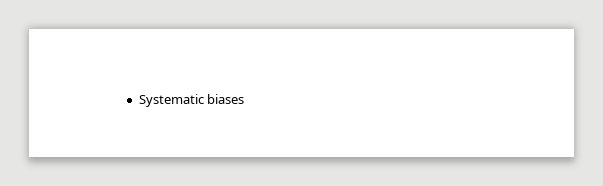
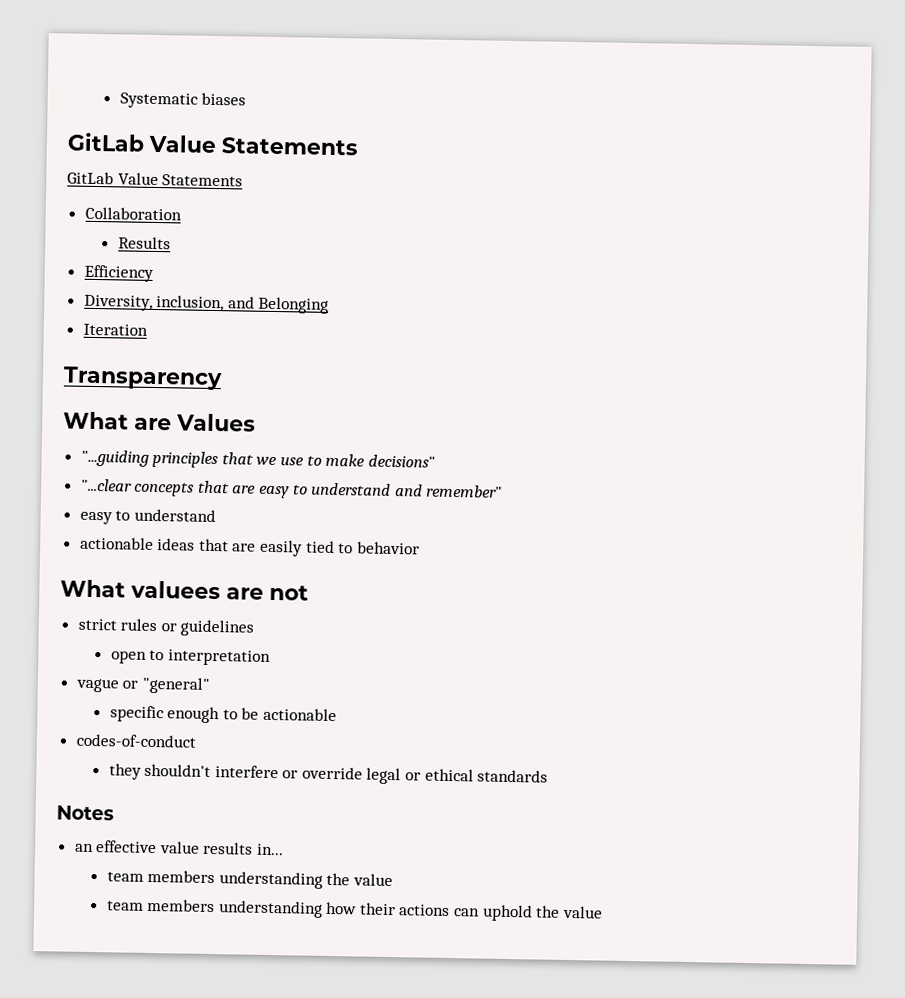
  Systematic biases
+ GitLab Value Statements
+ GitLab Value Statements
+ Collaboration
+ Results
+ Efficiency
+ Diversity, inclusion, and Belonging
+ Iteration
+ Transparency
+ What are Values
+ "...guiding principles that we use to make decisions"
+ "...clear concepts that are easy to understand and remember"
+ easy to understand
+ actionable ideas that are easily tied to behavior
+ What valuees are not
+ strict rules or guidelines
+ open to interpretation
+ vague or "general"
+ specific enough to be actionable
+ codes-of-conduct
+ they shouldn't interfere or override legal or ethical standards
+ Notes
+ an effective value results in...
+ team members understanding the value
+ team members understanding how their actions can uphold the value

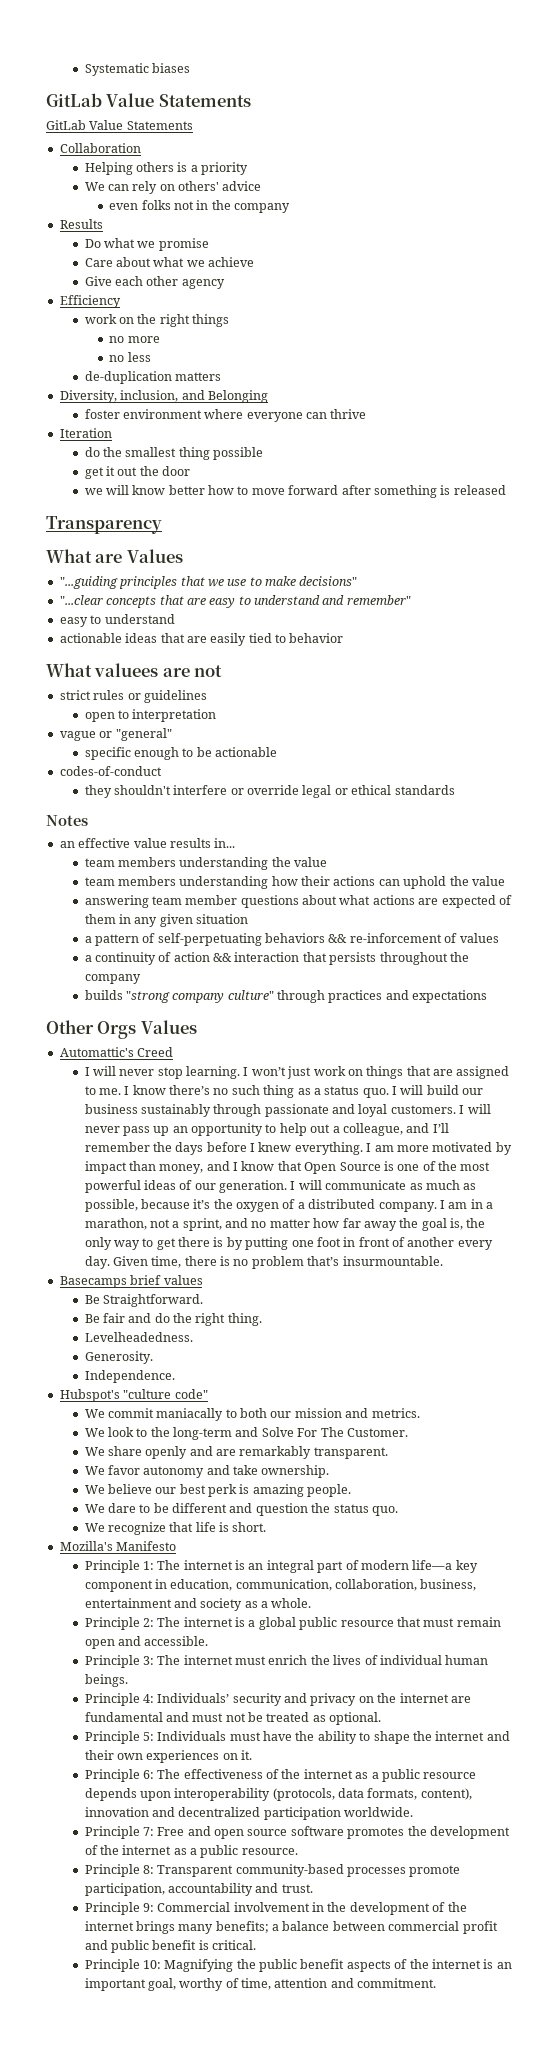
+ Helping others is a priority
+ We can rely on others' advice
+ even folks not in the company
  Results
+ Do what we promise
+ Care about what we achieve
+ Give each other agency
  Efficiency
+ work on the right things
+ no more
+ no less
+ de-duplication matters
  Diversity, inclusion, and Belonging
+ foster environment where everyone can thrive
  Iteration
+ do the smallest thing possible
+ get it out the door
+ we will know better how to move forward after something is released
+ answering team member questions about what actions are expected of them in any given situation
+ a pattern of self-perpetuating behaviors && re-inforcement of values
+ a continuity of action && interaction that persists throughout the company
+ builds "strong company culture" through practices and expectations
+ Other Orgs Values
+ Automattic's Creed
+ I will never stop learning. I won’t just work on things that are assigned to me. I know there’s no such thing as a status quo. I will build our business sustainably through passionate and loyal customers. I will never pass up an opportunity to help out a colleague, and I’ll remember the days before I knew everything. I am more motivated by impact than money, and I know that Open Source is one of the most powerful ideas of our generation. I will communicate as much as possible, because it’s the oxygen of a distributed company. I am in a marathon, not a sprint, and no matter how far away the goal is, the only way to get there is by putting one foot in front of another every day. Given time, there is no problem that’s insurmountable.
+ Basecamps brief values
+ Be Straightforward.
+ Be fair and do the right thing.
+ Levelheadedness.
+ Generosity.
+ Independence.
+ Hubspot's "culture code"
+ We commit maniacally to both our mission and metrics.
+ We look to the long-term and Solve For The Customer.
+ We share openly and are remarkably transparent.
+ We favor autonomy and take ownership.
+ We believe our best perk is amazing people.
+ We dare to be different and question the status quo.
+ We recognize that life is short.
+ Mozilla's Manifesto
+ Principle 1: The internet is an integral part of modern life—a key component in education, communication, collaboration, business, entertainment and society as a whole.
+ Principle 2: The internet is a global public resource that must remain open and accessible.
+ Principle 3: The internet must enrich the lives of individual human beings.
+ Principle 4: Individuals’ security and privacy on the internet are fundamental and must not be treated as optional.
+ Principle 5: Individuals must have the ability to shape the internet and their own experiences on it.
+ Principle 6: The effectiveness of the internet as a public resource depends upon interoperability (protocols, data formats, content), innovation and decentralized participation worldwide.
+ Principle 7: Free and open source software promotes the development of the internet as a public resource.
+ Principle 8: Transparent community-based processes promote participation, accountability and trust.
+ Principle 9: Commercial involvement in the development of the internet brings many benefits; a balance between commercial profit and public benefit is critical.
+ Principle 10: Magnifying the public benefit aspects of the internet is an important goal, worthy of time, attention and commitment.

